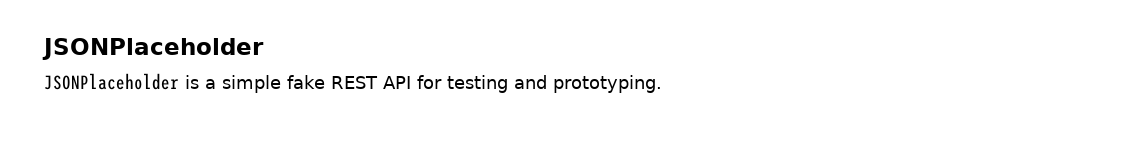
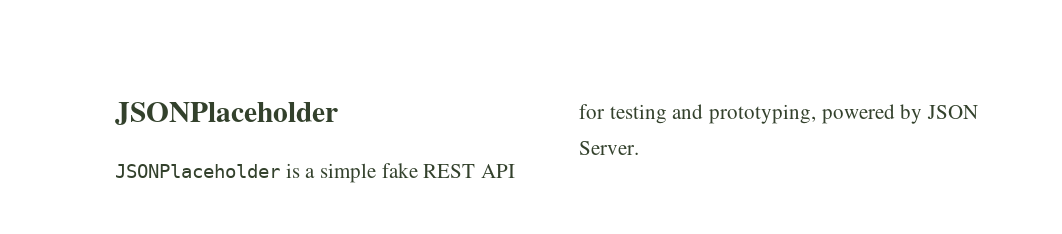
- JSONPlaceholder is a simple fake REST API for testing and prototyping.
+ JSONPlaceholder is a simple fake REST API for testing and prototyping, powered by JSON Server.

